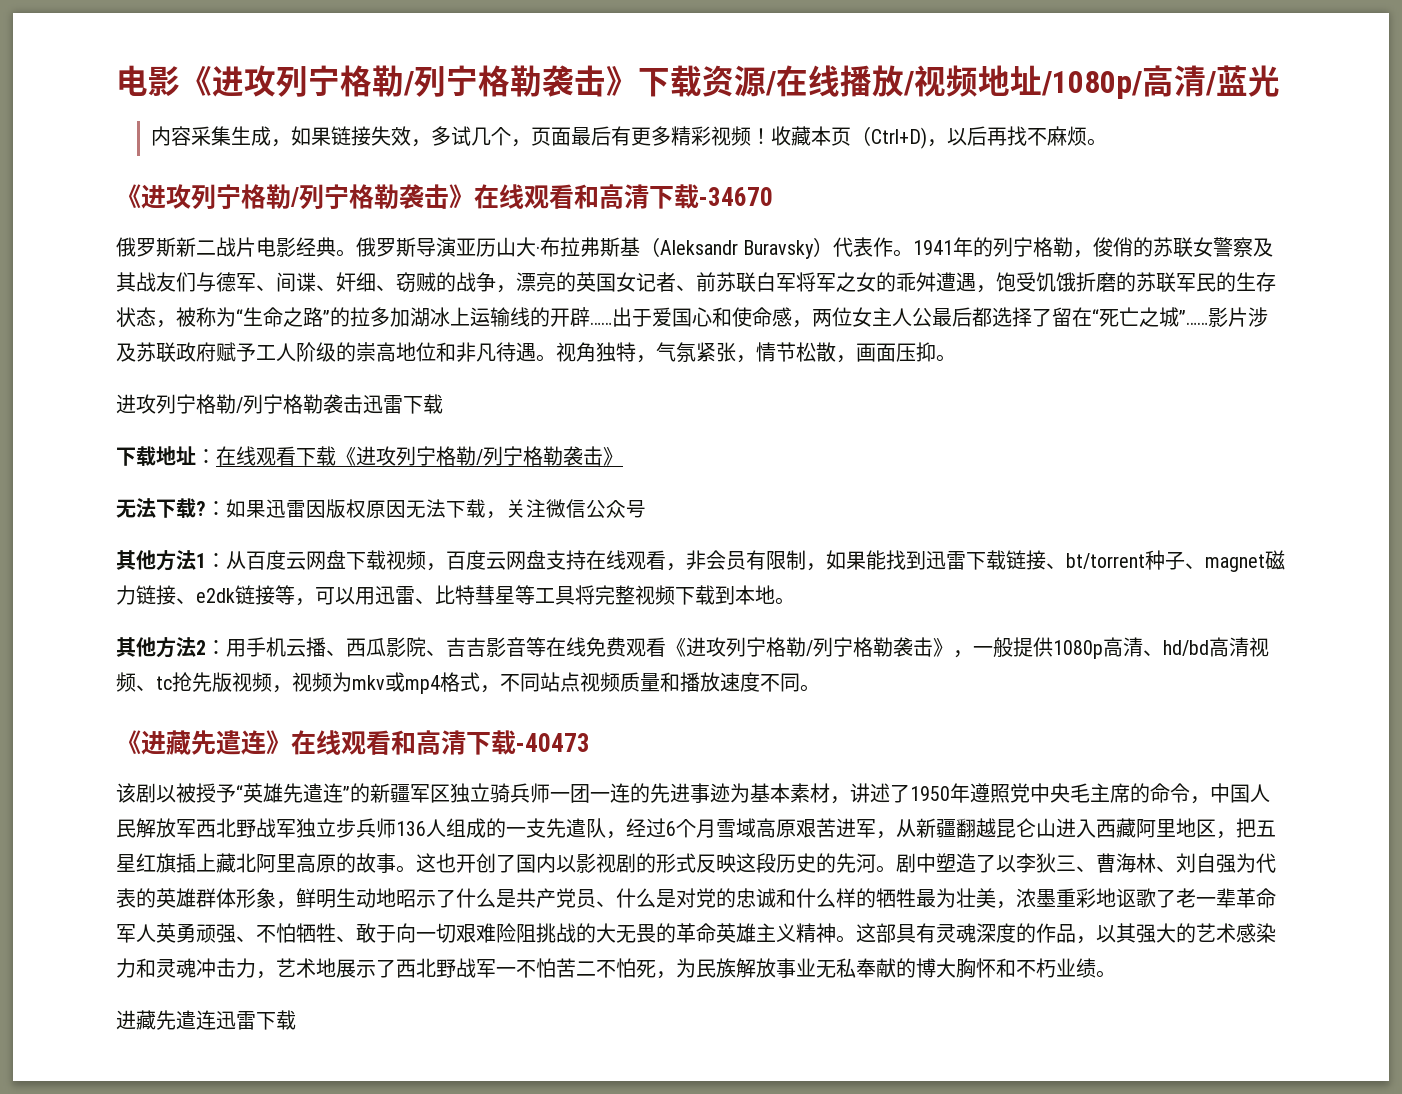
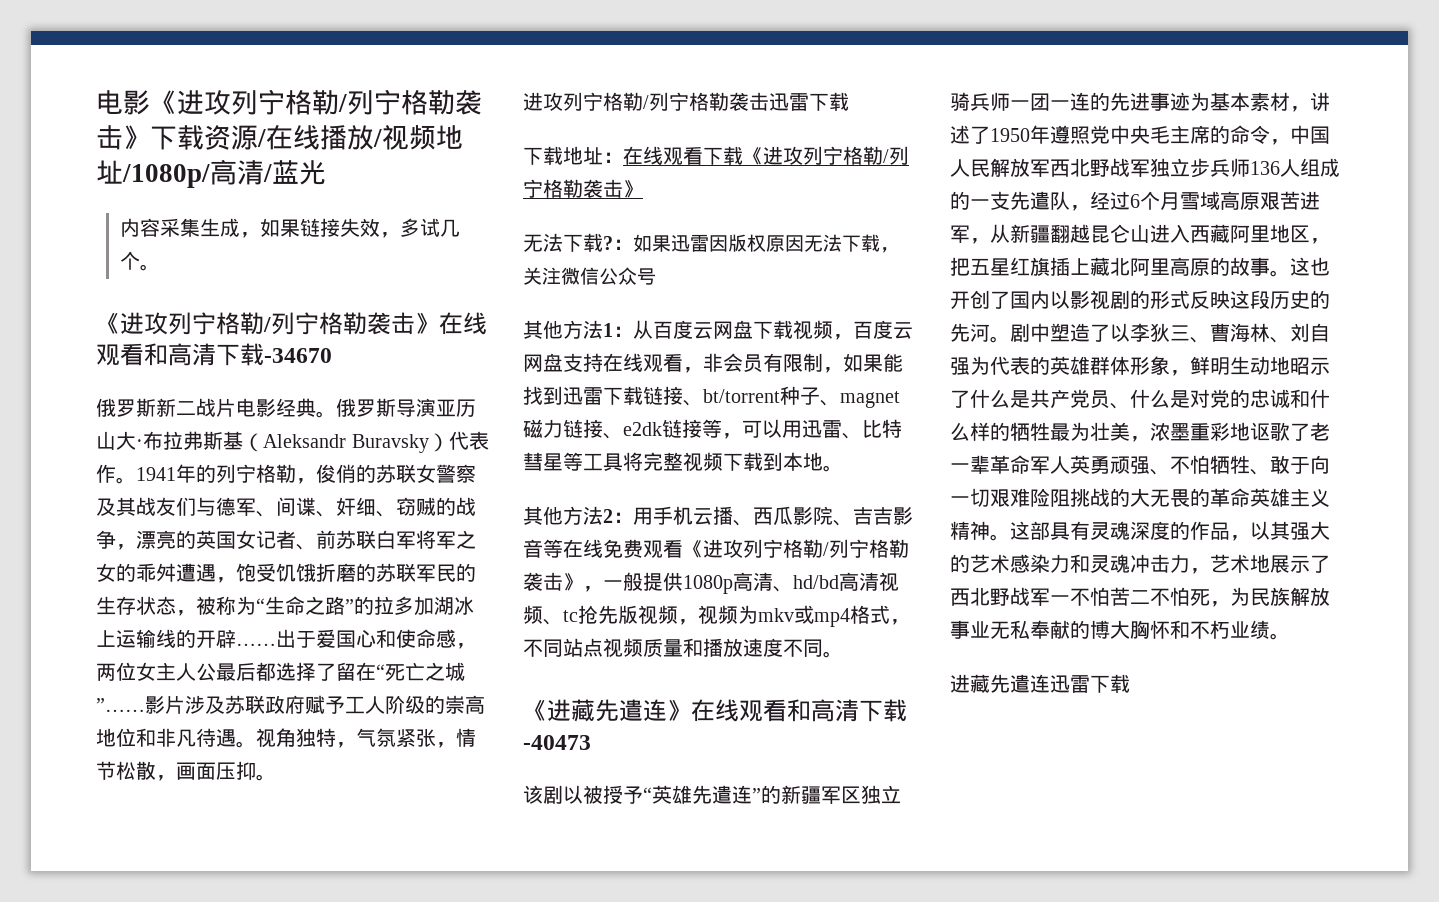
- 内容采集生成，如果链接失效，多试几个，页面最后有更多精彩视频！收藏本页（Ctrl+D)，以后再找不麻烦。
+ 内容采集生成，如果链接失效，多试几个。

